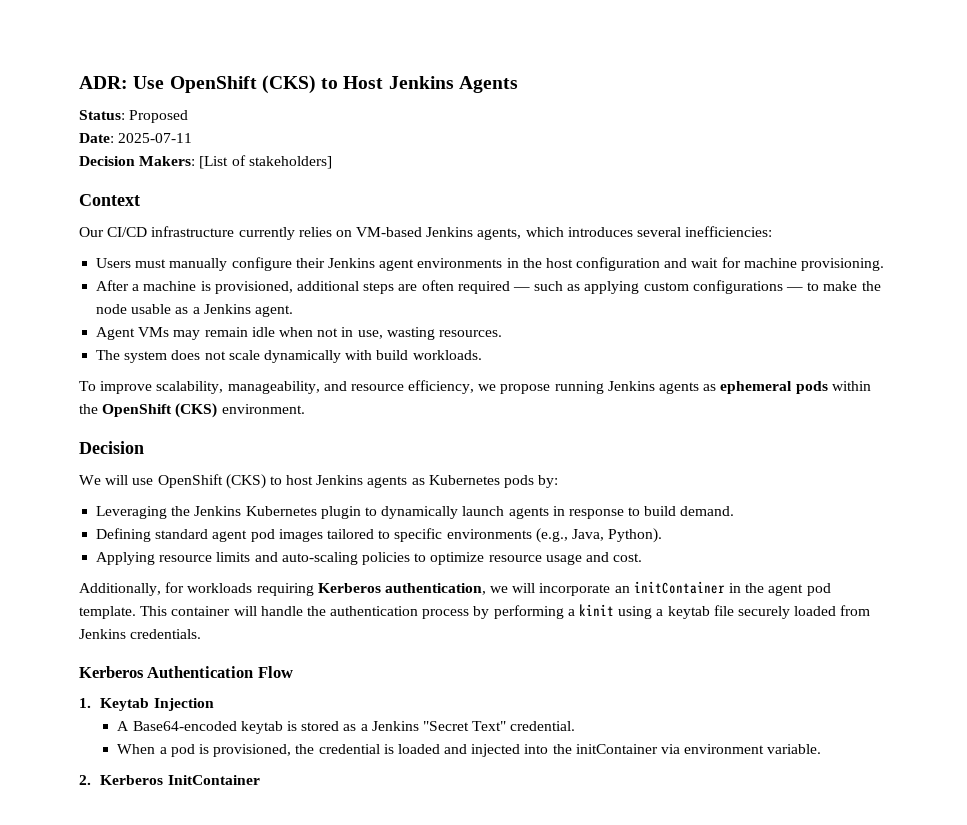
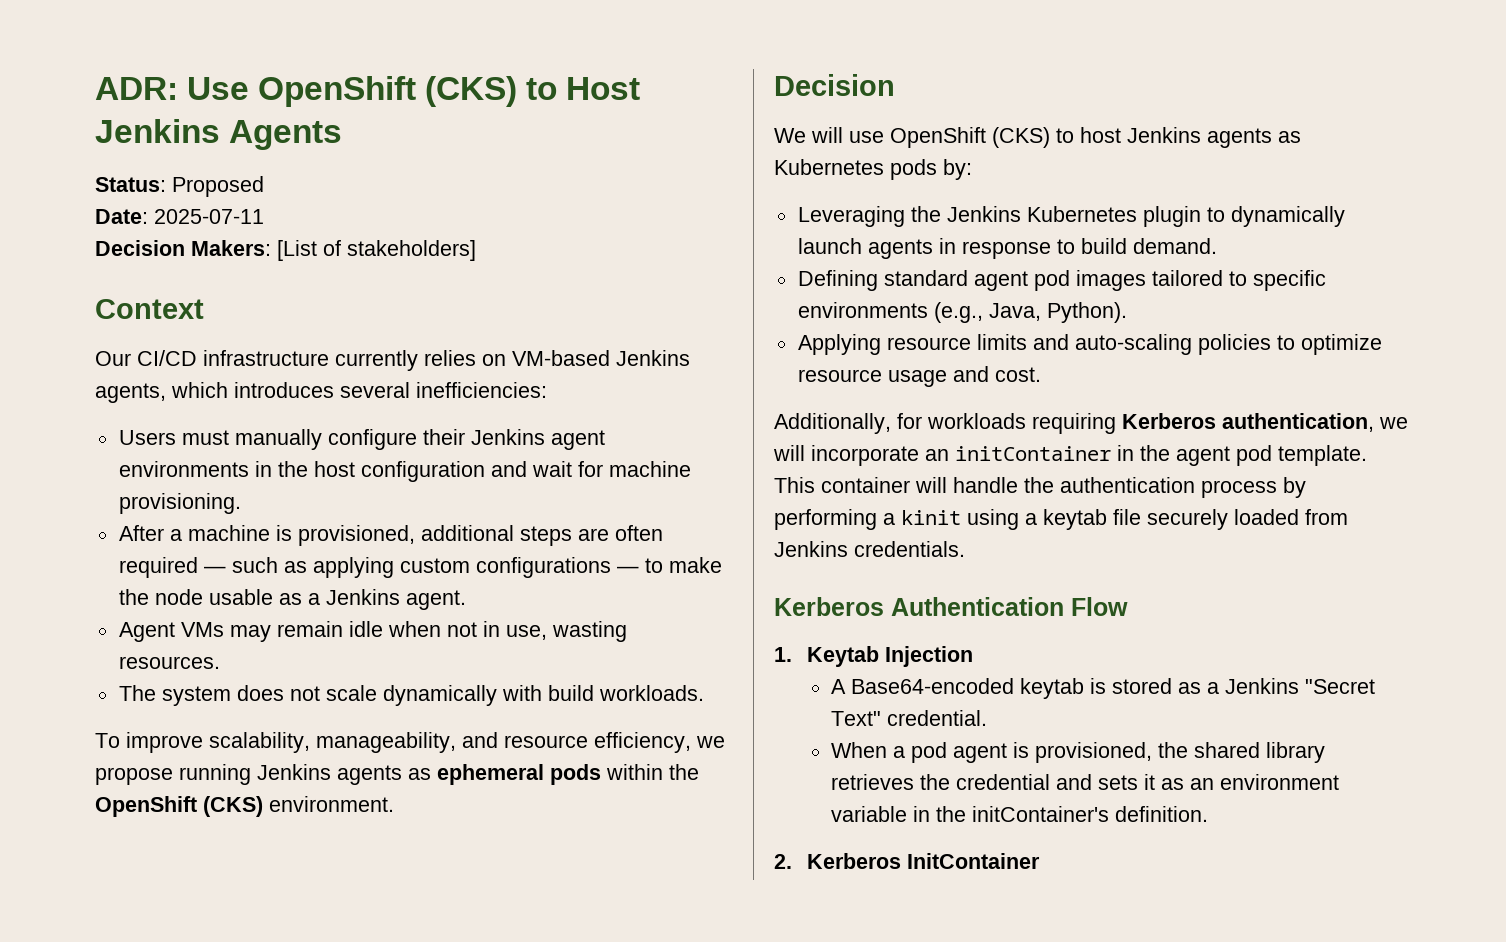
- When a pod is provisioned, the credential is loaded and injected into the initContainer via environment variable.
+ When a pod agent is provisioned, the shared library retrieves the credential and sets it as an environment variable in the initContainer's definition.

